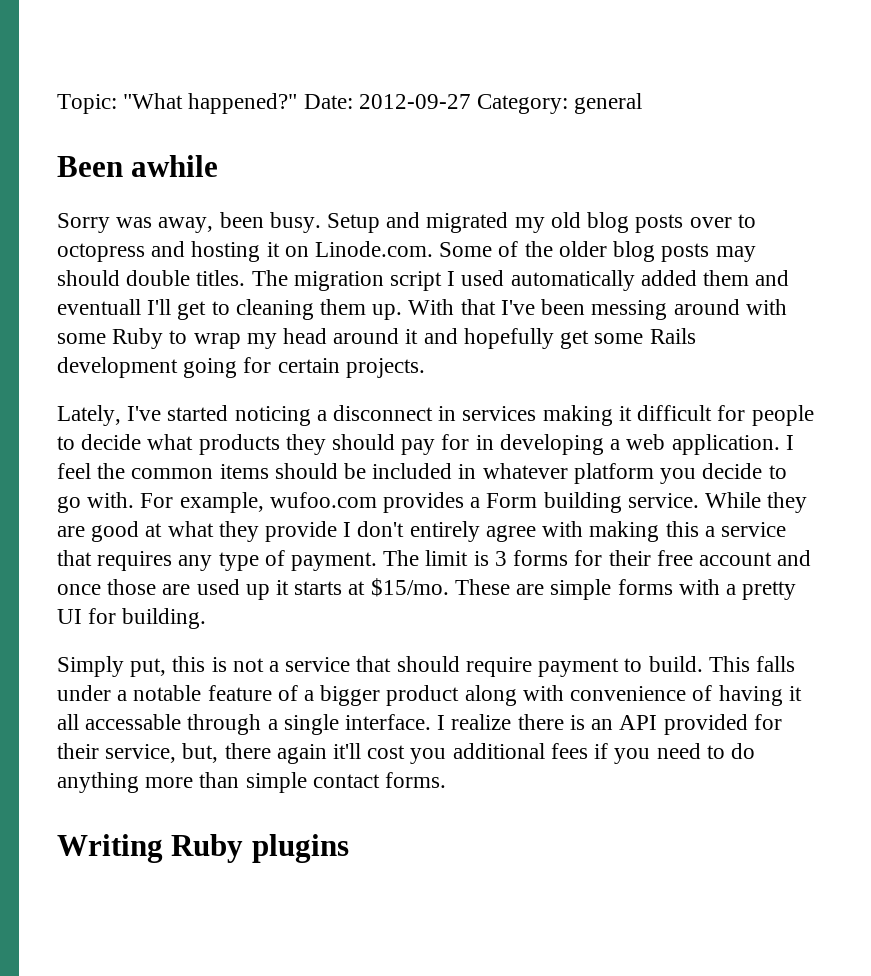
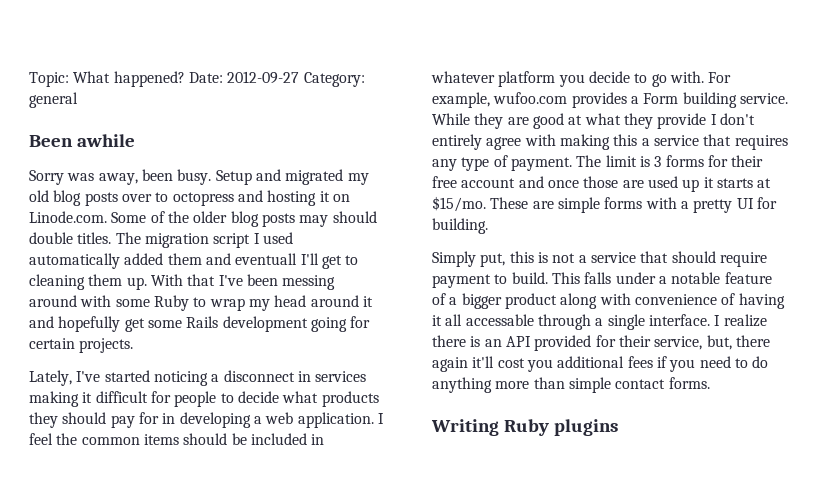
- Topic: "What happened?"
+ Topic: What happened?

